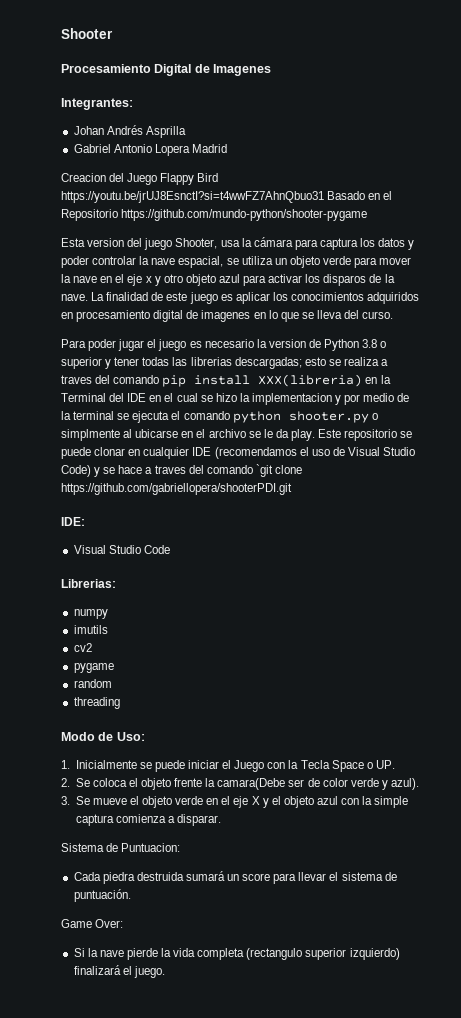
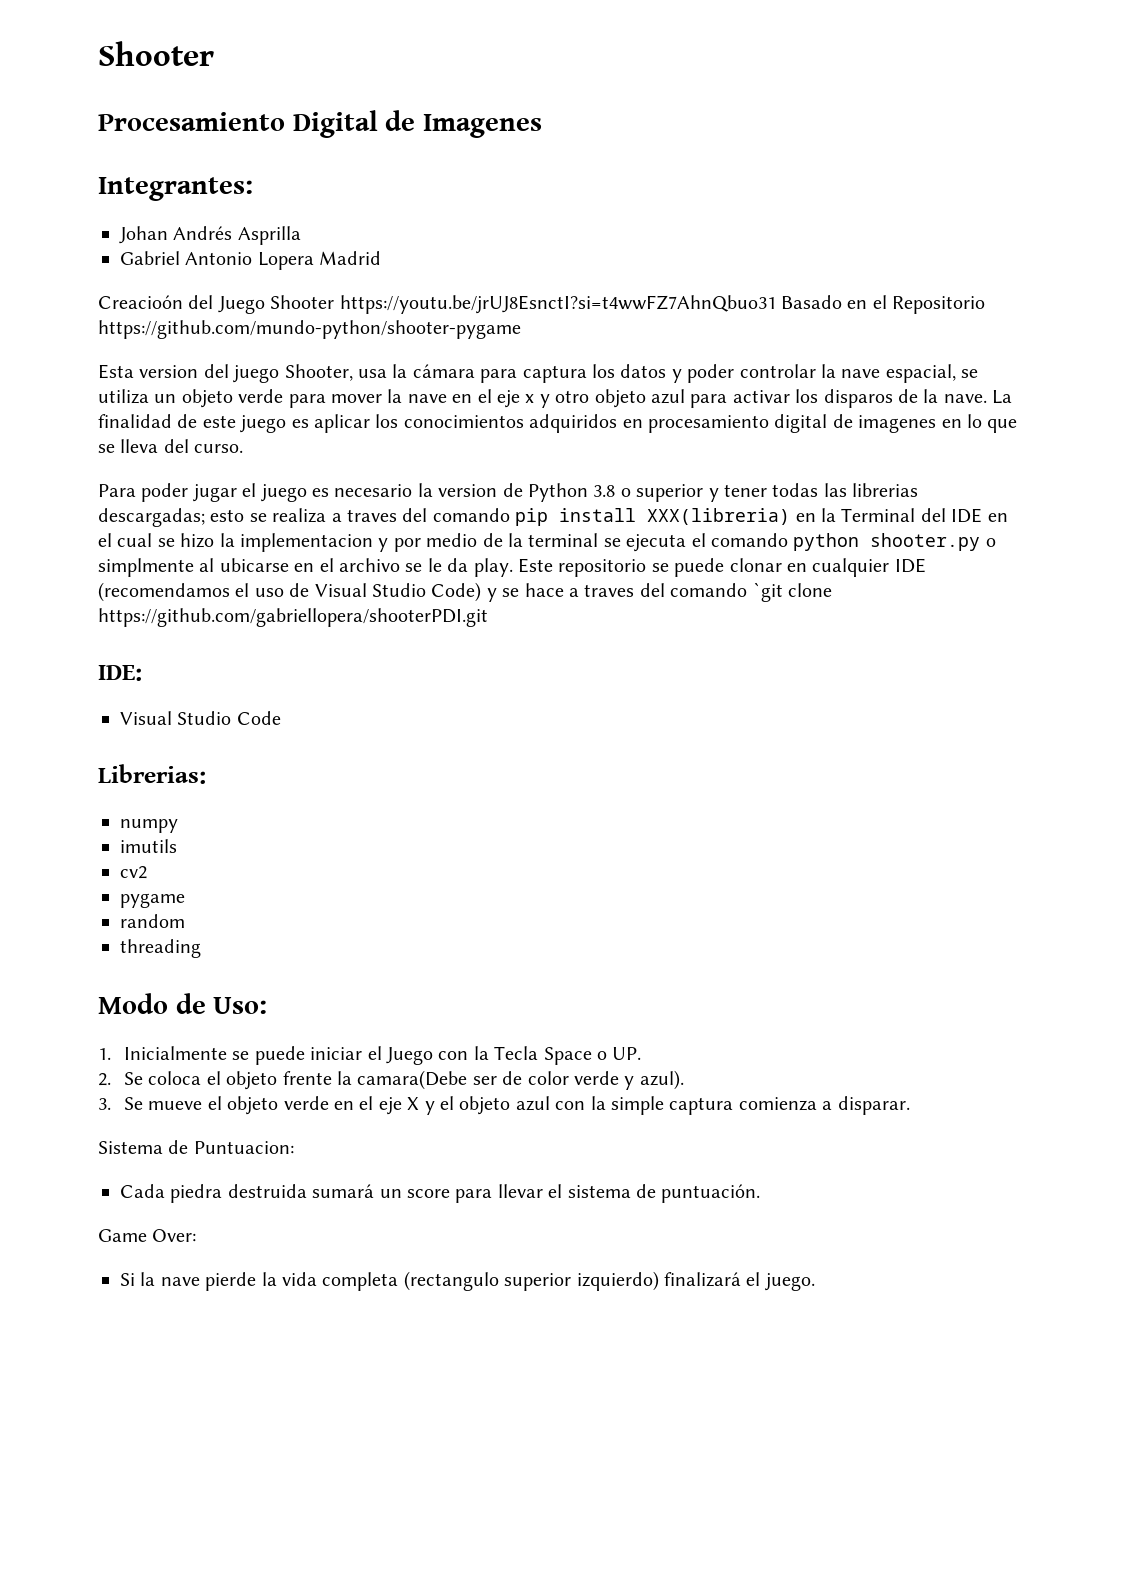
- Creacion del Juego Flappy Bird https://youtu.be/jrUJ8EsnctI?si=t4wwFZ7AhnQbuo31 Basado en el Repositorio https://github.com/mundo-python/shooter-pygame
+ Creacioón del Juego Shooter https://youtu.be/jrUJ8EsnctI?si=t4wwFZ7AhnQbuo31 Basado en el Repositorio https://github.com/mundo-python/shooter-pygame

